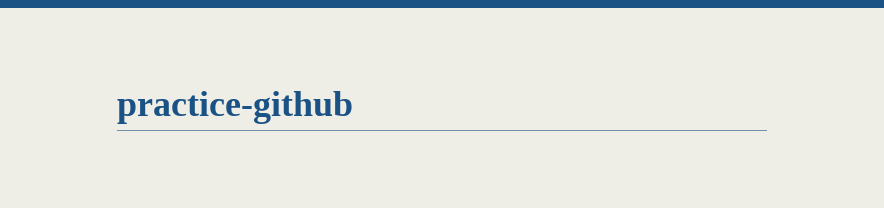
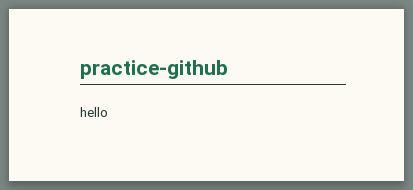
+ hello

